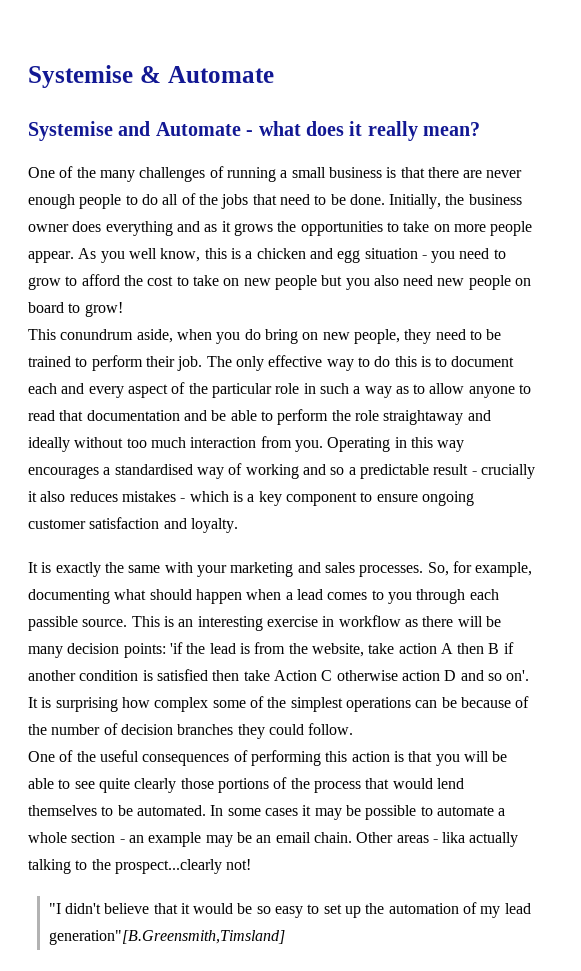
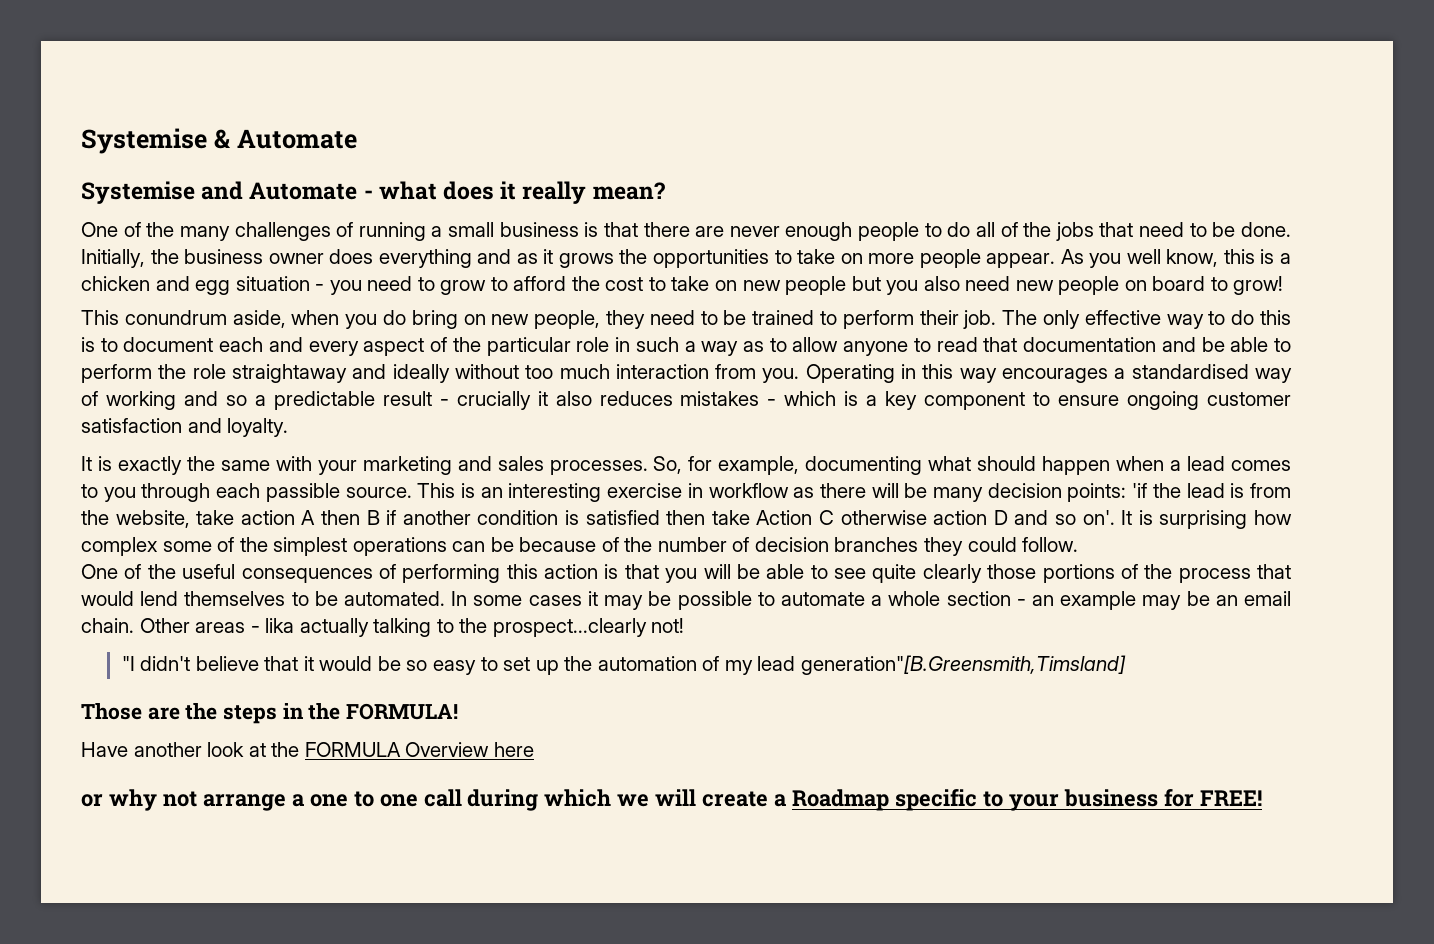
+ Those are the steps in the FORMULA!
+ Have another look at the FORMULA Overview here
+ or why not arrange a one to one call during which we will create a Roadmap specific to your business for FREE!

